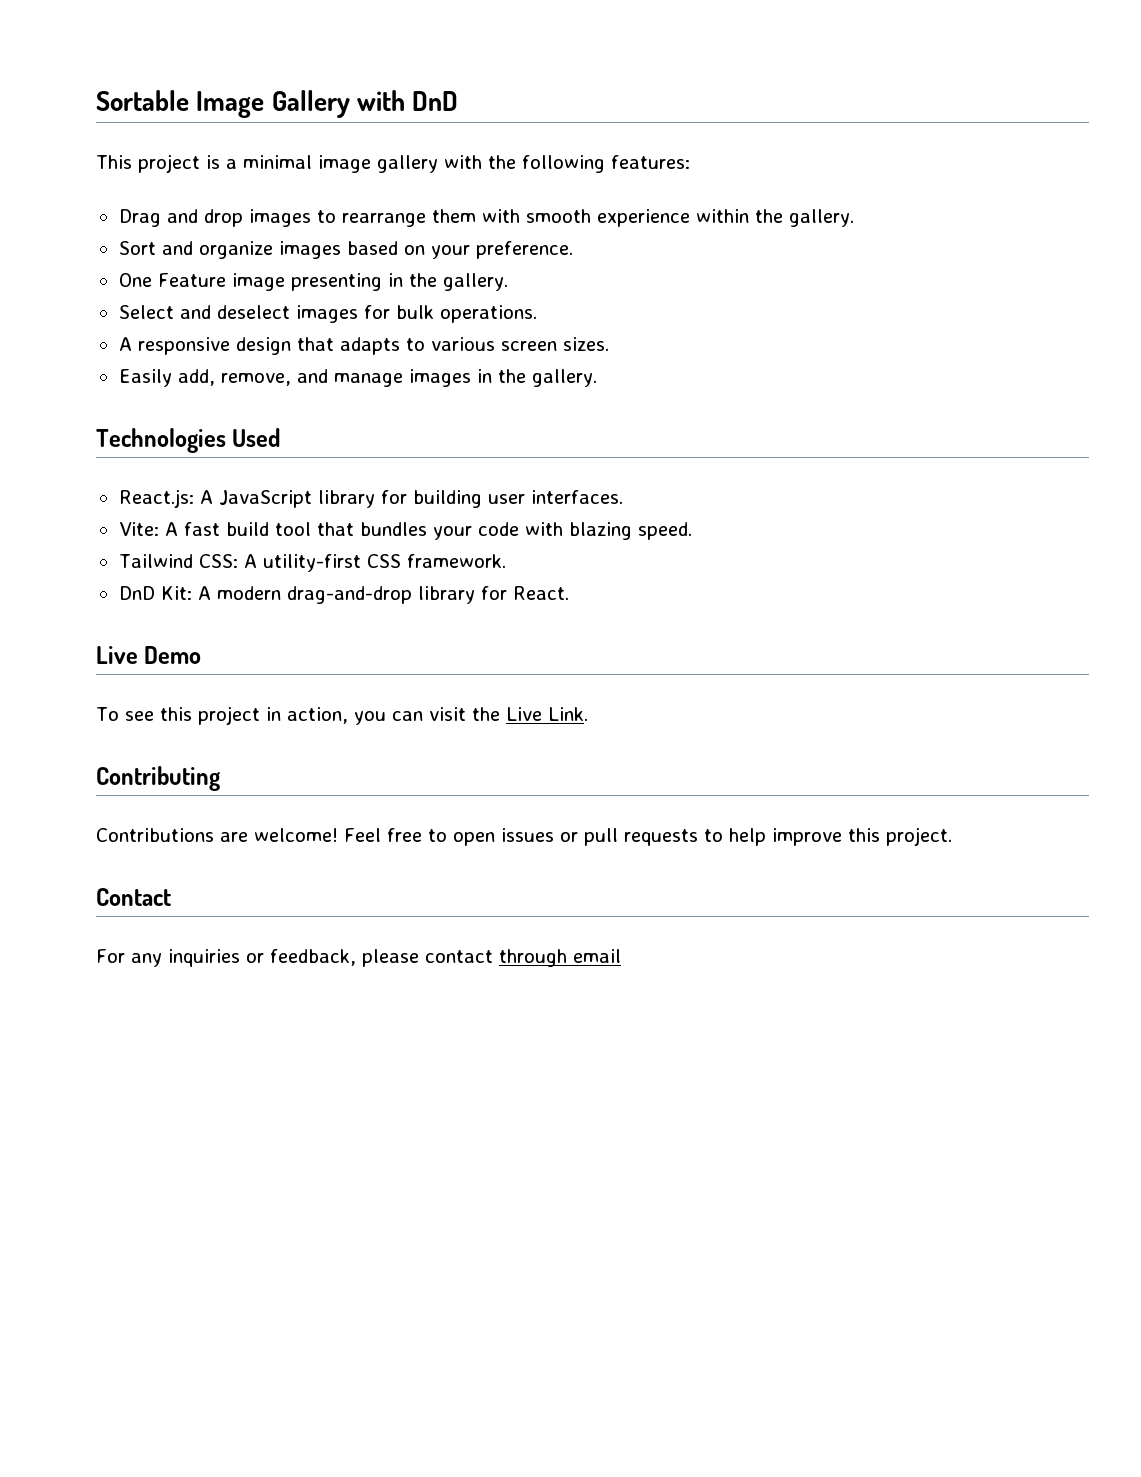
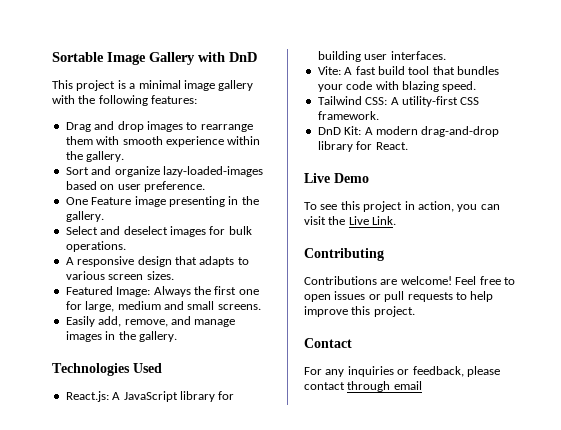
- Sort and organize images based on your preference.
+ Sort and organize lazy-loaded-images based on user preference.
+ Featured Image: Always the first one for large, medium and small screens.

